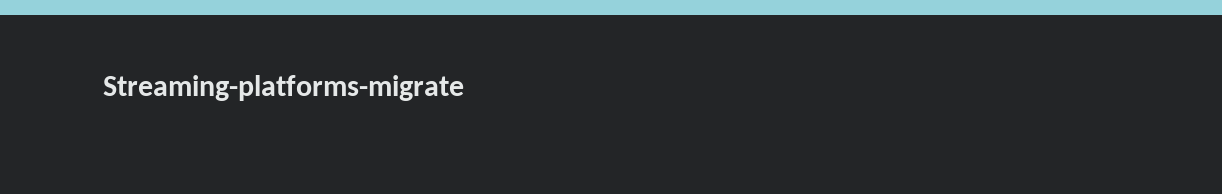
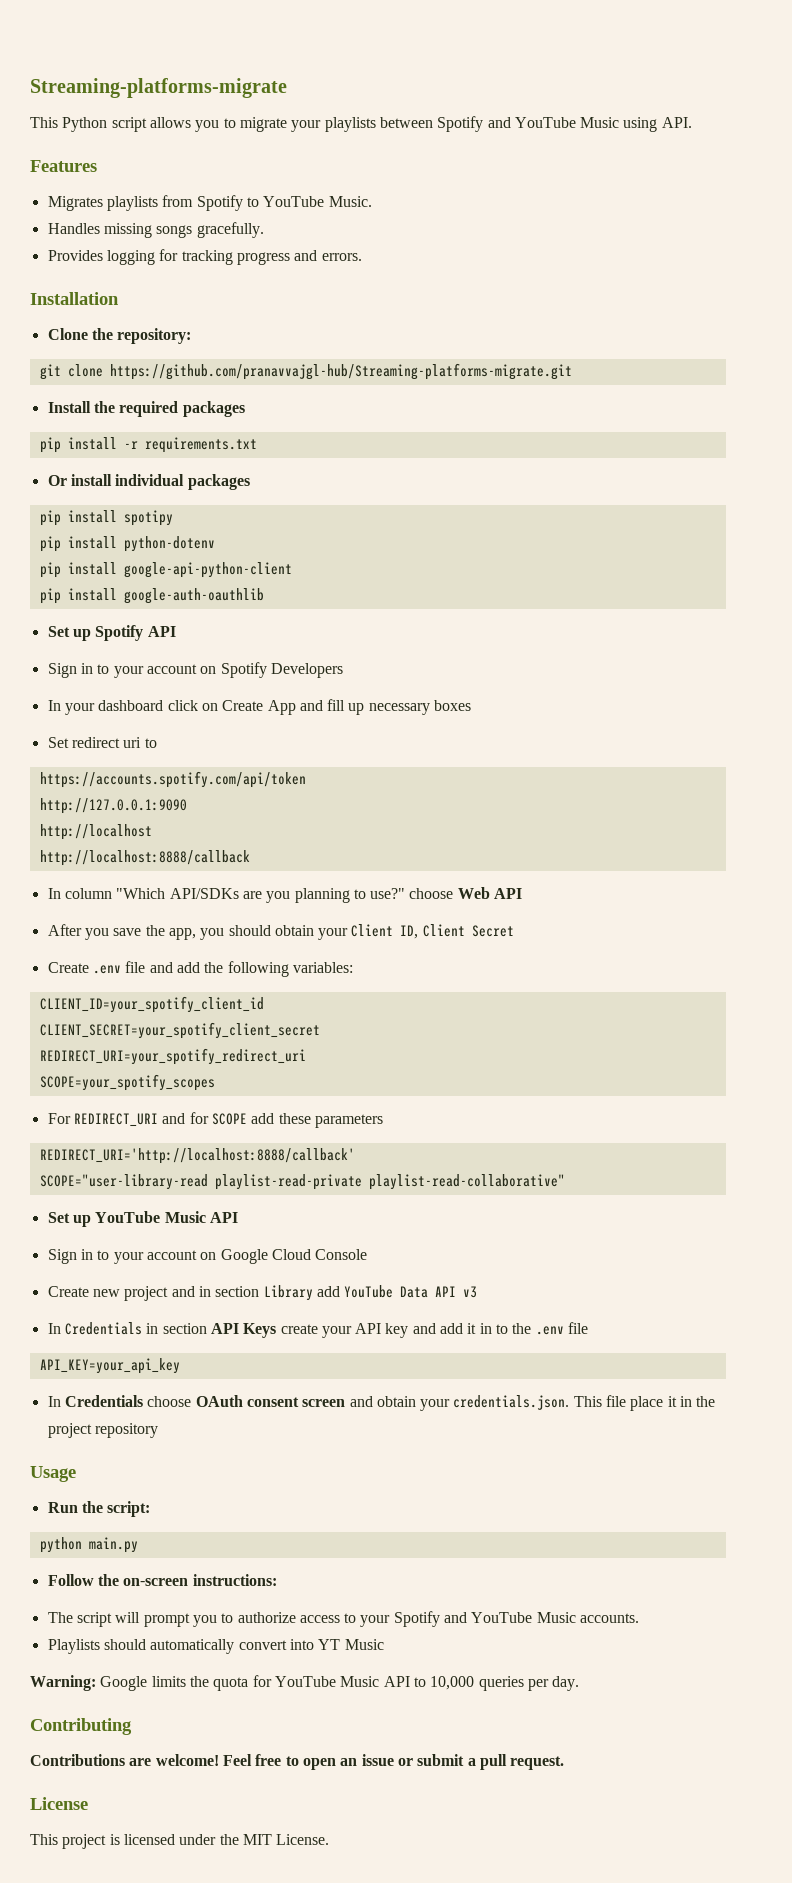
+ This Python script allows you to migrate your playlists between Spotify and YouTube Music using API.
+ Features
+ Migrates playlists from Spotify to YouTube Music.
+ Handles missing songs gracefully.
+ Provides logging for tracking progress and errors.
+ Installation
+ Clone the repository:
+ git clone https://github.com/pranavvajgl-hub/Streaming-platforms-migrate.git
+ Install the required packages
+ pip install -r requirements.txt
+ Or install individual packages
+ pip install spotipy
+ pip install python-dotenv
+ pip install google-api-python-client
+ pip install google-auth-oauthlib
+ Set up Spotify API
+ Sign in to your account on Spotify Developers
+ In your dashboard click on Create App and fill up necessary boxes
+ Set redirect uri to
+ https://accounts.spotify.com/api/token
+ http://127.0.0.1:9090
+ http://localhost
+ http://localhost:8888/callback
+ In column "Which API/SDKs are you planning to use?" choose Web API
+ After you save the app, you should obtain your Client ID, Client Secret
+ Create .env file and add the following variables:
+ CLIENT_ID=your_spotify_client_id
+ CLIENT_SECRET=your_spotify_client_secret
+ REDIRECT_URI=your_spotify_redirect_uri
+ SCOPE=your_spotify_scopes
+ For REDIRECT_URI and for SCOPE add these parameters
+ REDIRECT_URI='http://localhost:8888/callback'
+ SCOPE="user-library-read playlist-read-private playlist-read-collaborative"
+ Set up YouTube Music API
+ Sign in to your account on Google Cloud Console
+ Create new project and in section Library add YouTube Data API v3
+ In Credentials in section API Keys create your API key and add it in to the .env file
+ API_KEY=your_api_key
+ In Credentials choose OAuth consent screen and obtain your credentials.json. This file place it in the project repository
+ Usage
+ Run the script:
+ python main.py
+ Follow the on-screen instructions:
+ The script will prompt you to authorize access to your Spotify and YouTube Music accounts.
+ Playlists should automatically convert into YT Music
+ Warning: Google limits the quota for YouTube Music API to 10,000 queries per day.
+ Contributing
+ Contributions are welcome! Feel free to open an issue or submit a pull request.
+ License
+ This project is licensed under the MIT License.

